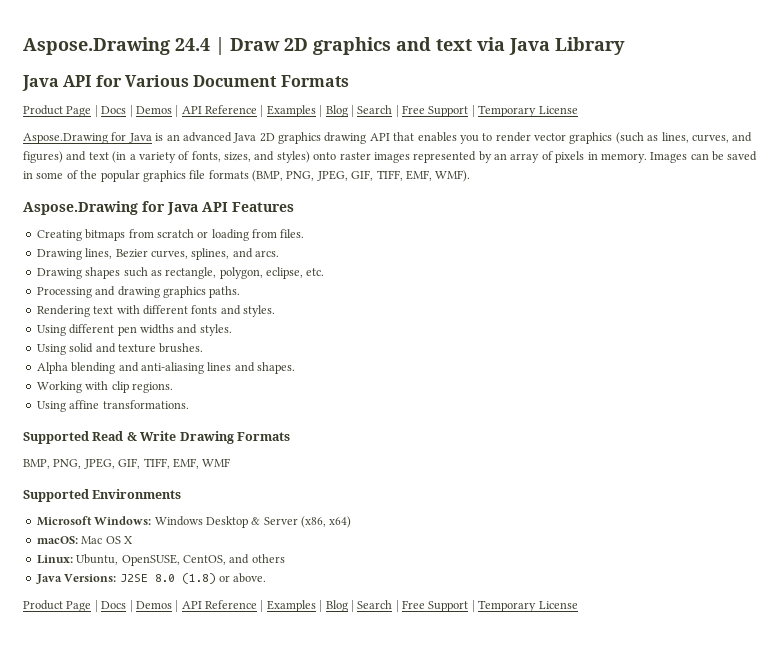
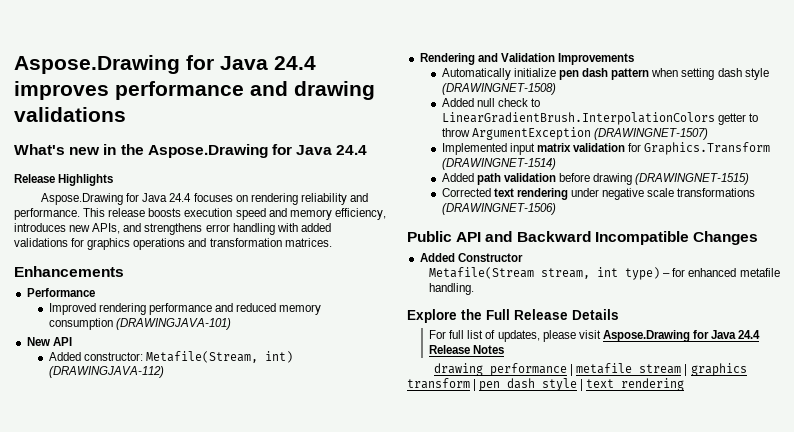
- Aspose.Drawing 24.4 | Draw 2D graphics and text via Java Library
- Java API for Various Document Formats
- Product Page | Docs | Demos | API Reference | Examples | Blog | Search | Free Support | Temporary License
- Aspose.Drawing for Java is an advanced Java 2D graphics drawing API that enables you to render vector graphics (such as lines, curves, and figures) and text (in a variety of fonts, sizes, and styles) onto raster images represented by an array of pixels in memory. Images can be saved in some of the popular graphics file formats (BMP, PNG, JPEG, GIF, TIFF, EMF, WMF).
- Aspose.Drawing for Java API Features
- Creating bitmaps from scratch or loading from files.
- Drawing lines, Bezier curves, splines, and arcs.
- Drawing shapes such as rectangle, polygon, eclipse, etc.
- Processing and drawing graphics paths.
- Rendering text with different fonts and styles.
- Using different pen widths and styles.
- Using solid and texture brushes.
- Alpha blending and anti-aliasing lines and shapes.
- Working with clip regions.
- Using affine transformations.
- Supported Read & Write Drawing Formats
- BMP, PNG, JPEG, GIF, TIFF, EMF, WMF
- Supported Environments
- Microsoft Windows: Windows Desktop & Server (x86, x64)
- macOS: Mac OS X
- Linux: Ubuntu, OpenSUSE, CentOS, and others
- Java Versions: J2SE 8.0 (1.8) or above.
- Product Page | Docs | Demos | API Reference | Examples | Blog | Search | Free Support | Temporary License
+ Aspose.Drawing for Java 24.4 improves performance and drawing validations
+ What's new in the Aspose.Drawing for Java 24.4
+ Release Highlights
+ Aspose.Drawing for Java 24.4 focuses on rendering reliability and performance. This release boosts execution speed and memory efficiency, introduces new APIs, and strengthens error handling with added validations for graphics operations and transformation matrices.
+ Enhancements
+ Performance
+ Improved rendering performance and reduced memory consumption (DRAWINGJAVA-101)
+ New API
+ Added constructor: Metafile(Stream, int) (DRAWINGJAVA-112)
+ Rendering and Validation Improvements
+ Automatically initialize pen dash pattern when setting dash style (DRAWINGNET-1508)
+ Added null check to LinearGradientBrush.InterpolationColors getter to throw ArgumentException (DRAWINGNET-1507)
+ Implemented input matrix validation for Graphics.Transform (DRAWINGNET-1514)
+ Added path validation before drawing (DRAWINGNET-1515)
+ Corrected text rendering under negative scale transformations (DRAWINGNET-1506)
+ Public API and Backward Incompatible Changes
+ Added Constructor
+ Metafile(Stream stream, int type) – for enhanced metafile handling.
+ Explore the Full Release Details
+ For full list of updates, please visit Aspose.Drawing for Java 24.4 Release Notes
+ drawing performance | metafile stream | graphics transform | pen dash style | text rendering

